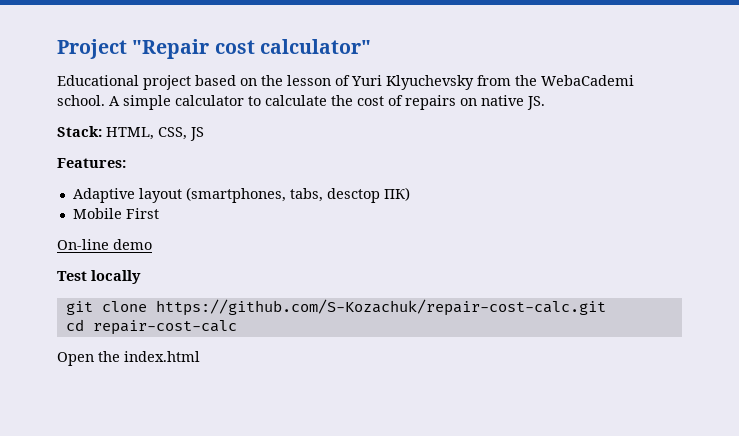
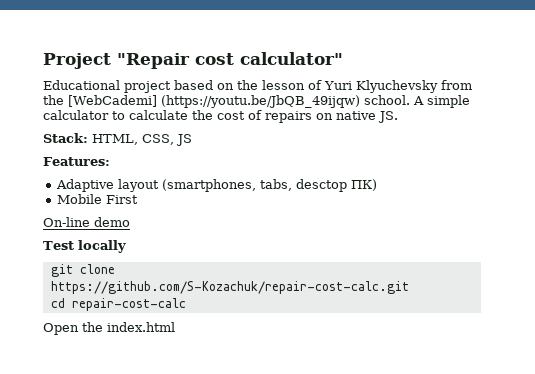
- Educational project based on the lesson of Yuri Klyuchevsky from the WebaCademi school.
+ Educational project based on the lesson of Yuri Klyuchevsky from the [WebCademi] (https://youtu.be/JbQB_49ijqw) school.

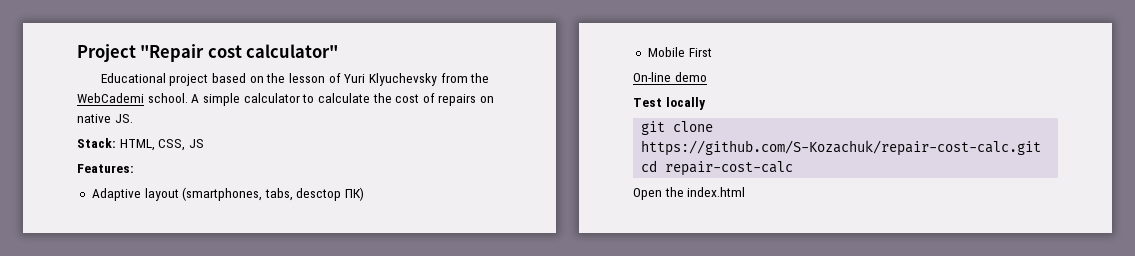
- Educational project based on the lesson of Yuri Klyuchevsky from the [WebCademi] (https://youtu.be/JbQB_49ijqw) school.
+ Educational project based on the lesson of Yuri Klyuchevsky from the WebCademi school.

